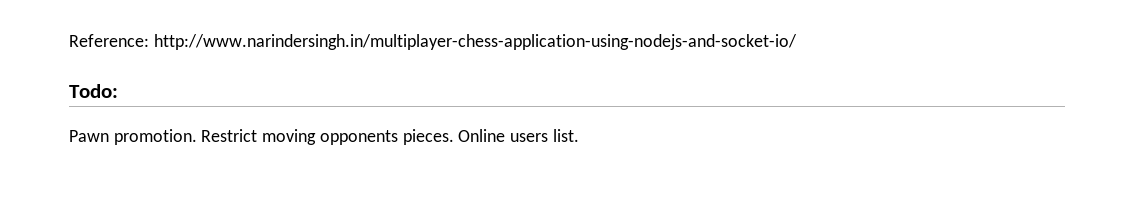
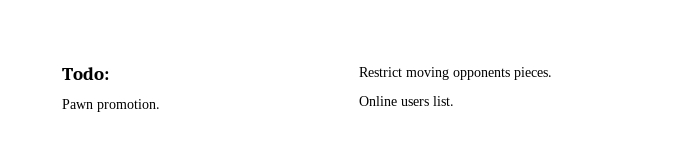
- Reference: http://www.narindersingh.in/multiplayer-chess-application-using-nodejs-and-socket-io/
- Pawn promotion. Restrict moving opponents pieces. Online users list.
+ Pawn promotion.
+ Restrict moving opponents pieces.
+ Online users list.

